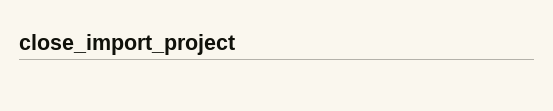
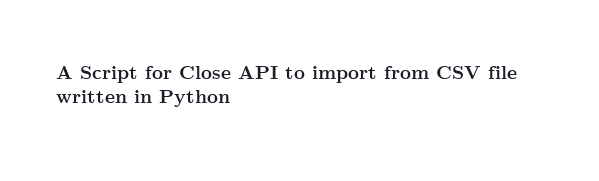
- close_import_project
+ A Script for Close API to import from CSV file written in Python

